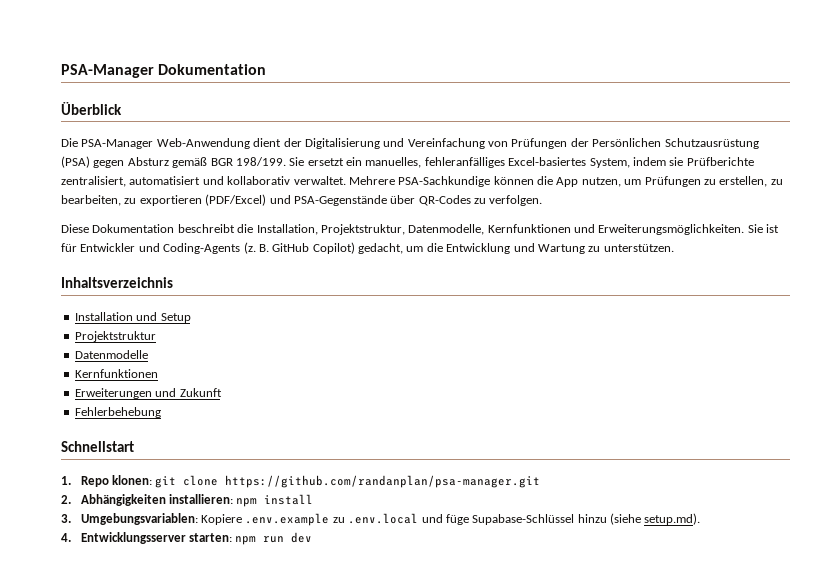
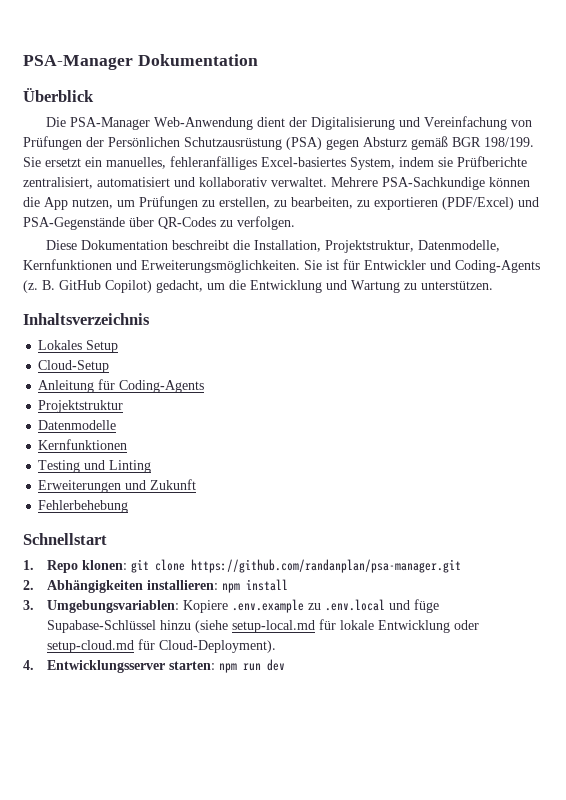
- Installation und Setup
+ Lokales Setup
+ Cloud-Setup
+ Anleitung für Coding-Agents
+ Testing und Linting
- 3. Umgebungsvariablen: Kopiere .env.example zu .env.local und füge Supabase-Schlüssel hinzu (siehe setup.md).
+ 3. Umgebungsvariablen: Kopiere .env.example zu .env.local und füge Supabase-Schlüssel hinzu (siehe setup-local.md für lokale Entwicklung oder setup-cloud.md für Cloud-Deployment).

